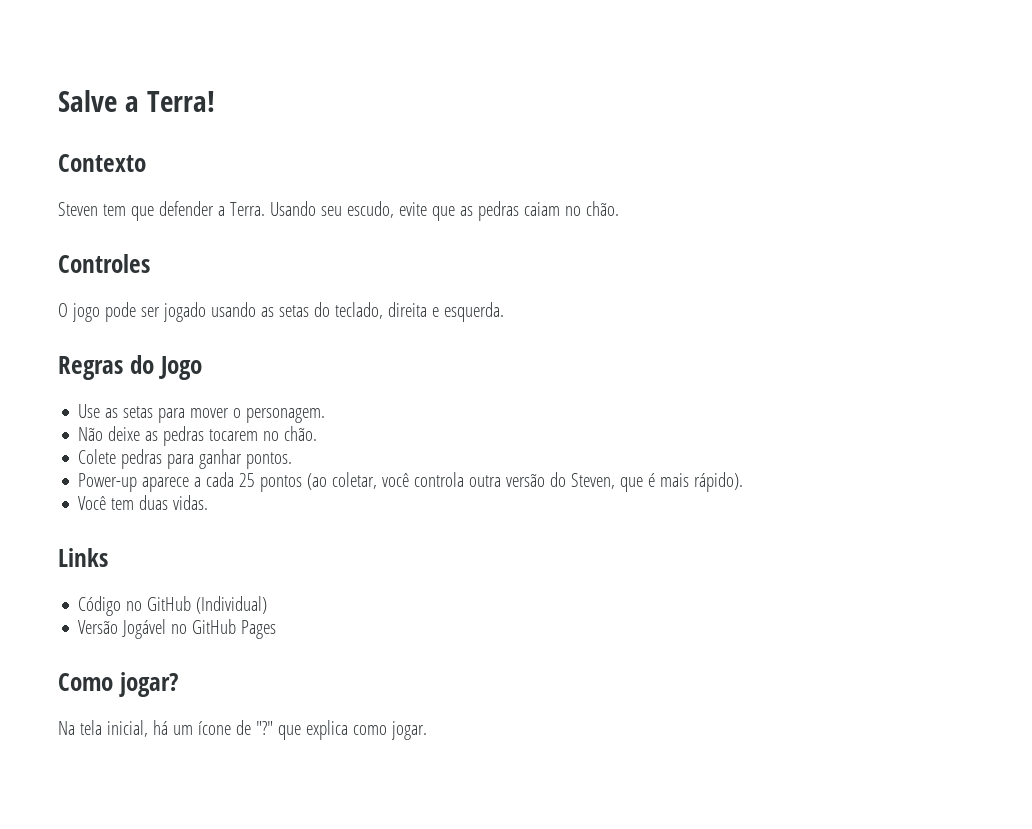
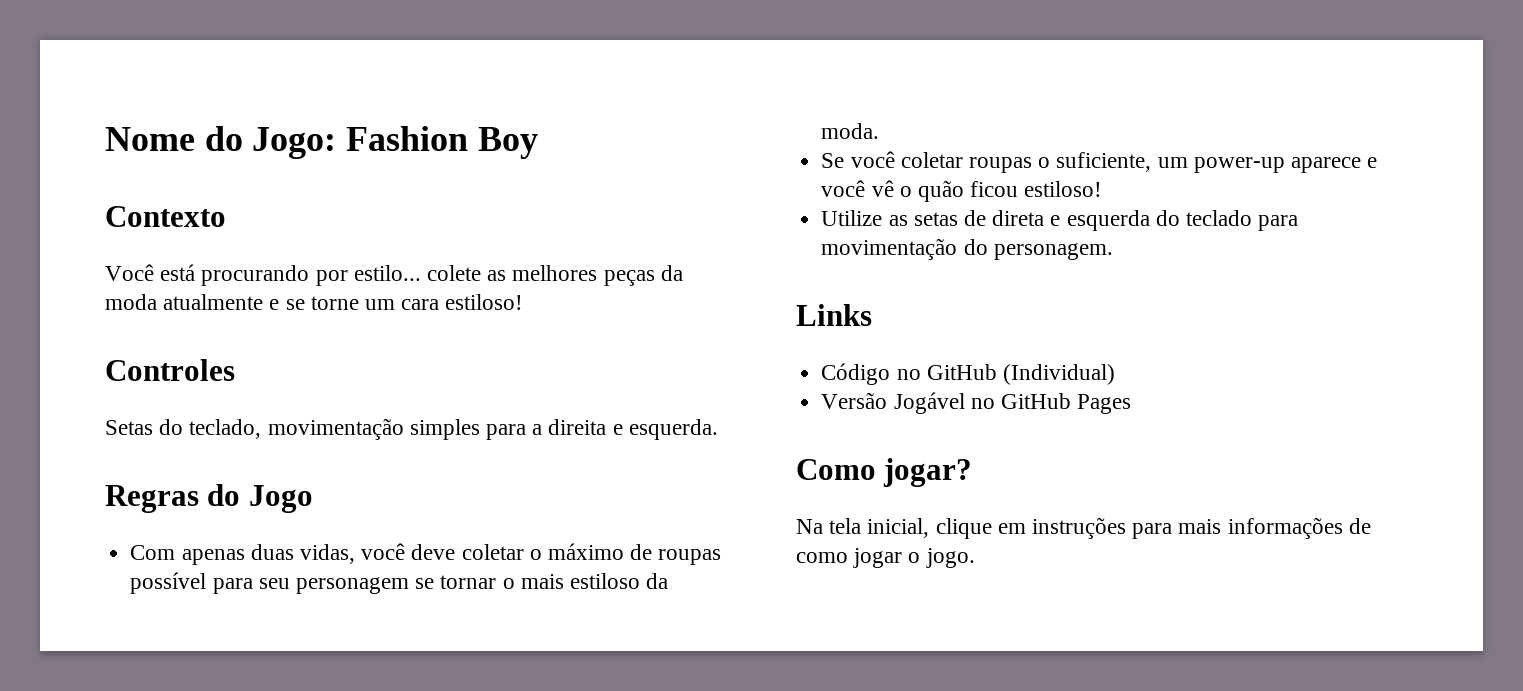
- Salve a Terra!
+ Nome do Jogo: Fashion Boy
  Contexto
- Steven tem que defender a Terra. Usando seu escudo, evite que as pedras caiam no chão.
+ Você está procurando por estilo... colete as melhores peças da moda atualmente e se torne um cara estiloso!
  Controles
- O jogo pode ser jogado usando as setas do teclado, direita e esquerda.
+ Setas do teclado, movimentação simples para a direita e esquerda.
- Use as setas para mover o personagem.
- Não deixe as pedras tocarem no chão.
- Colete pedras para ganhar pontos.
- Power-up aparece a cada 25 pontos (ao coletar, você controla outra versão do Steven, que é mais rápido).
- Você tem duas vidas.
+ Com apenas duas vidas, você deve coletar o máximo de roupas possível para seu personagem se tornar o mais estiloso da moda.
+ Se você coletar roupas o suficiente, um power-up aparece e você vê o quão ficou estiloso!
+ Utilize as setas de direta e esquerda do teclado para movimentação do personagem.
- Na tela inicial, há um ícone de "?" que explica como jogar.
+ Na tela inicial, clique em instruções para mais informações de como jogar o jogo.

